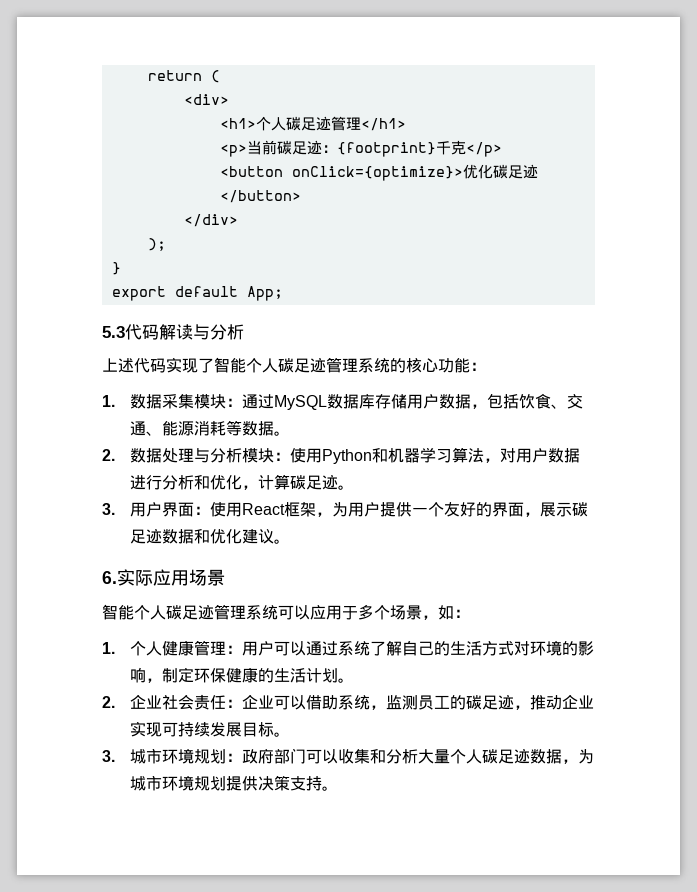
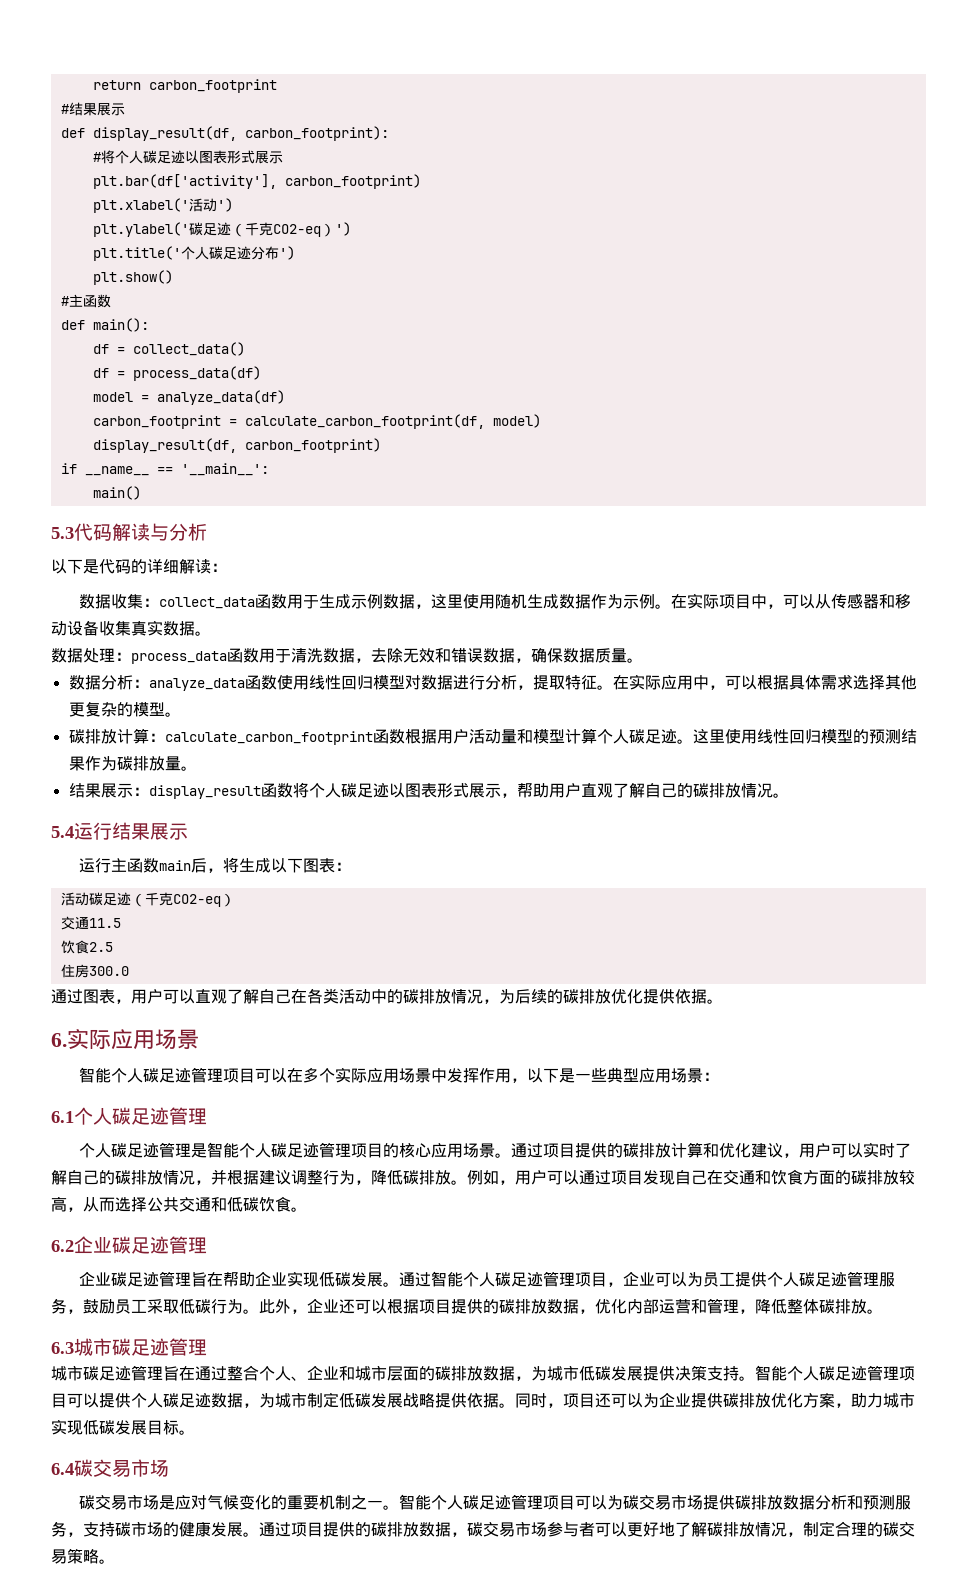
- return (
- <div>
- <h1>个人碳足迹管理</h1>
- <p>当前碳足迹：{footprint}千克</p>
- <button onClick={optimize}>优化碳足迹</button>
- </div>
- );
- }
- export default App;
+ return carbon_footprint
+ #结果展示
+ def display_result(df, carbon_footprint):
+ #将个人碳足迹以图表形式展示
+ plt.bar(df['activity'], carbon_footprint)
+ plt.xlabel('活动')
+ plt.ylabel('碳足迹（千克CO2-eq）')
+ plt.title('个人碳足迹分布')
+ plt.show()
+ #主函数
+ def main():
+ df = collect_data()
+ df = process_data(df)
+ model = analyze_data(df)
+ carbon_footprint = calculate_carbon_footprint(df, model)
+ display_result(df, carbon_footprint)
+ if __name__ == '__main__':
+ main()
- 上述代码实现了智能个人碳足迹管理系统的核心功能：
- 1.数据采集模块：通过MySQL数据库存储用户数据，包括饮食、交通、能源消耗等数据。
+ 以下是代码的详细解读：
+ 数据收集：collect_data函数用于生成示例数据，这里使用随机生成数据作为示例。在实际项目中，可以从传感器和移动设备收集真实数据。
- 2.数据处理与分析模块：使用Python和机器学习算法，对用户数据进行分析和优化，计算碳足迹。
- 3.用户界面：使用React框架，为用户提供一个友好的界面，展示碳足迹数据和优化建议。
+ 数据处理：process_data函数用于清洗数据，去除无效和错误数据，确保数据质量。
+ 数据分析：analyze_data函数使用线性回归模型对数据进行分析，提取特征。在实际应用中，可以根据具体需求选择其他更复杂的模型。
+ 碳排放计算：calculate_carbon_footprint函数根据用户活动量和模型计算个人碳足迹。这里使用线性回归模型的预测结果作为碳排放量。
+ 结果展示：display_result函数将个人碳足迹以图表形式展示，帮助用户直观了解自己的碳排放情况。
+ 5.4运行结果展示
+ 运行主函数main后，将生成以下图表：
+ 活动碳足迹（千克CO2-eq）
+ 交通11.5
+ 饮食2.5
+ 住房300.0
+ 通过图表，用户可以直观了解自己在各类活动中的碳排放情况，为后续的碳排放优化提供依据。
- 智能个人碳足迹管理系统可以应用于多个场景，如：
- 1.个人健康管理：用户可以通过系统了解自己的生活方式对环境的影响，制定环保健康的生活计划。
- 2.企业社会责任：企业可以借助系统，监测员工的碳足迹，推动企业实现可持续发展目标。
- 3.城市环境规划：政府部门可以收集和分析大量个人碳足迹数据，为城市环境规划提供决策支持。
+ 智能个人碳足迹管理项目可以在多个实际应用场景中发挥作用，以下是一些典型应用场景：
+ 6.1个人碳足迹管理
+ 个人碳足迹管理是智能个人碳足迹管理项目的核心应用场景。通过项目提供的碳排放计算和优化建议，用户可以实时了解自己的碳排放情况，并根据建议调整行为，降低碳排放。例如，用户可以通过项目发现自己在交通和饮食方面的碳排放较高，从而选择公共交通和低碳饮食。
+ 6.2企业碳足迹管理
+ 企业碳足迹管理旨在帮助企业实现低碳发展。通过智能个人碳足迹管理项目，企业可以为员工提供个人碳足迹管理服务，鼓励员工采取低碳行为。此外，企业还可以根据项目提供的碳排放数据，优化内部运营和管理，降低整体碳排放。
+ 6.3城市碳足迹管理
+ 城市碳足迹管理旨在通过整合个人、企业和城市层面的碳排放数据，为城市低碳发展提供决策支持。智能个人碳足迹管理项目可以提供个人碳足迹数据，为城市制定低碳发展战略提供依据。同时，项目还可以为企业提供碳排放优化方案，助力城市实现低碳发展目标。
+ 6.4碳交易市场
+ 碳交易市场是应对气候变化的重要机制之一。智能个人碳足迹管理项目可以为碳交易市场提供碳排放数据分析和预测服务，支持碳市场的健康发展。通过项目提供的碳排放数据，碳交易市场参与者可以更好地了解碳排放情况，制定合理的碳交易策略。

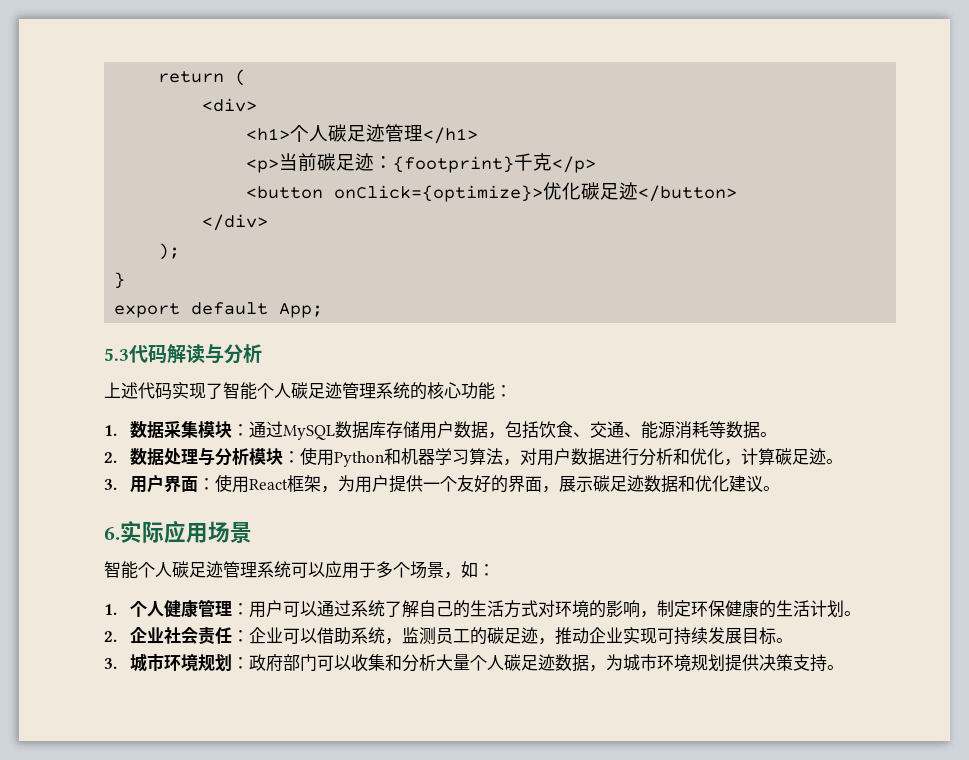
- return carbon_footprint
- #结果展示
- def display_result(df, carbon_footprint):
- #将个人碳足迹以图表形式展示
- plt.bar(df['activity'], carbon_footprint)
- plt.xlabel('活动')
- plt.ylabel('碳足迹（千克CO2-eq）')
- plt.title('个人碳足迹分布')
- plt.show()
- #主函数
- def main():
- df = collect_data()
- df = process_data(df)
- model = analyze_data(df)
- carbon_footprint = calculate_carbon_footprint(df, model)
- display_result(df, carbon_footprint)
- if __name__ == '__main__':
- main()
+ return (
+ <div>
+ <h1>个人碳足迹管理</h1>
+ <p>当前碳足迹：{footprint}千克</p>
+ <button onClick={optimize}>优化碳足迹</button>
+ </div>
+ );
+ }
+ export default App;
- 以下是代码的详细解读：
- 数据收集：collect_data函数用于生成示例数据，这里使用随机生成数据作为示例。在实际项目中，可以从传感器和移动设备收集真实数据。
+ 上述代码实现了智能个人碳足迹管理系统的核心功能：
+ 1.数据采集模块：通过MySQL数据库存储用户数据，包括饮食、交通、能源消耗等数据。
- 数据处理：process_data函数用于清洗数据，去除无效和错误数据，确保数据质量。
- 数据分析：analyze_data函数使用线性回归模型对数据进行分析，提取特征。在实际应用中，可以根据具体需求选择其他更复杂的模型。
- 碳排放计算：calculate_carbon_footprint函数根据用户活动量和模型计算个人碳足迹。这里使用线性回归模型的预测结果作为碳排放量。
- 结果展示：display_result函数将个人碳足迹以图表形式展示，帮助用户直观了解自己的碳排放情况。
- 5.4运行结果展示
- 运行主函数main后，将生成以下图表：
- 活动碳足迹（千克CO2-eq）
- 交通11.5
- 饮食2.5
- 住房300.0
- 通过图表，用户可以直观了解自己在各类活动中的碳排放情况，为后续的碳排放优化提供依据。
+ 2.数据处理与分析模块：使用Python和机器学习算法，对用户数据进行分析和优化，计算碳足迹。
+ 3.用户界面：使用React框架，为用户提供一个友好的界面，展示碳足迹数据和优化建议。
- 智能个人碳足迹管理项目可以在多个实际应用场景中发挥作用，以下是一些典型应用场景：
- 6.1个人碳足迹管理
- 个人碳足迹管理是智能个人碳足迹管理项目的核心应用场景。通过项目提供的碳排放计算和优化建议，用户可以实时了解自己的碳排放情况，并根据建议调整行为，降低碳排放。例如，用户可以通过项目发现自己在交通和饮食方面的碳排放较高，从而选择公共交通和低碳饮食。
- 6.2企业碳足迹管理
- 企业碳足迹管理旨在帮助企业实现低碳发展。通过智能个人碳足迹管理项目，企业可以为员工提供个人碳足迹管理服务，鼓励员工采取低碳行为。此外，企业还可以根据项目提供的碳排放数据，优化内部运营和管理，降低整体碳排放。
- 6.3城市碳足迹管理
- 城市碳足迹管理旨在通过整合个人、企业和城市层面的碳排放数据，为城市低碳发展提供决策支持。智能个人碳足迹管理项目可以提供个人碳足迹数据，为城市制定低碳发展战略提供依据。同时，项目还可以为企业提供碳排放优化方案，助力城市实现低碳发展目标。
- 6.4碳交易市场
- 碳交易市场是应对气候变化的重要机制之一。智能个人碳足迹管理项目可以为碳交易市场提供碳排放数据分析和预测服务，支持碳市场的健康发展。通过项目提供的碳排放数据，碳交易市场参与者可以更好地了解碳排放情况，制定合理的碳交易策略。
+ 智能个人碳足迹管理系统可以应用于多个场景，如：
+ 1.个人健康管理：用户可以通过系统了解自己的生活方式对环境的影响，制定环保健康的生活计划。
+ 2.企业社会责任：企业可以借助系统，监测员工的碳足迹，推动企业实现可持续发展目标。
+ 3.城市环境规划：政府部门可以收集和分析大量个人碳足迹数据，为城市环境规划提供决策支持。

